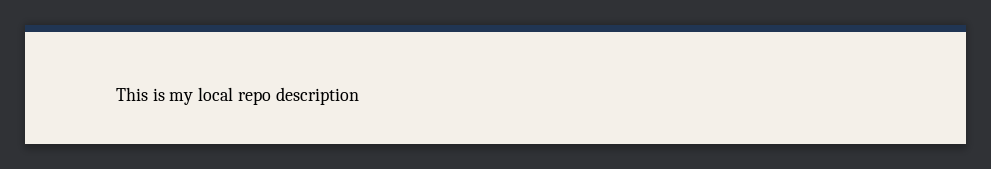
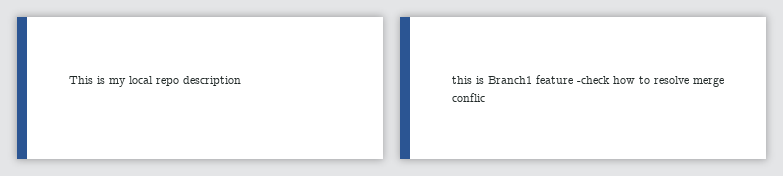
+ this is Branch1 feature -check how to resolve merge conflic

